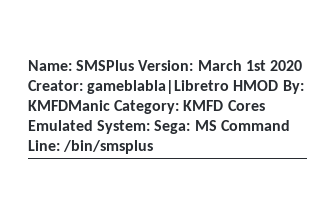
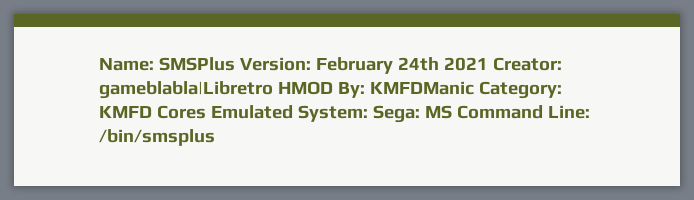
- Name: SMSPlus Version: March 1st 2020 Creator: gameblabla|Libretro HMOD By: KMFDManic Category: KMFD Cores Emulated System: Sega: MS Command Line: /bin/smsplus
+ Name: SMSPlus Version: February 24th 2021 Creator: gameblabla|Libretro HMOD By: KMFDManic Category: KMFD Cores Emulated System: Sega: MS Command Line: /bin/smsplus

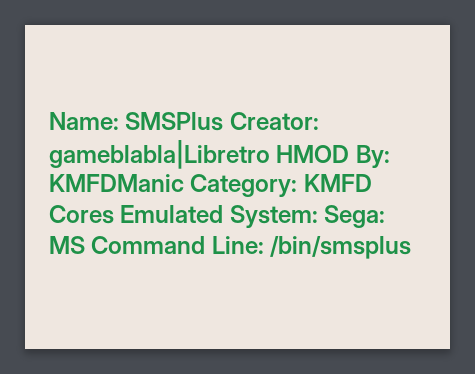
- Name: SMSPlus Version: February 24th 2021 Creator: gameblabla|Libretro HMOD By: KMFDManic Category: KMFD Cores Emulated System: Sega: MS Command Line: /bin/smsplus
+ Name: SMSPlus Creator: gameblabla|Libretro HMOD By: KMFDManic Category: KMFD Cores Emulated System: Sega: MS Command Line: /bin/smsplus

